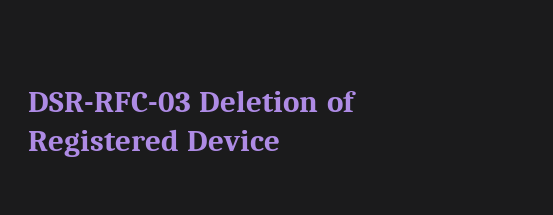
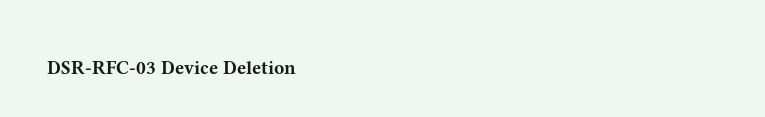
- DSR-RFC-03 Deletion of Registered Device
+ DSR-RFC-03 Device Deletion

